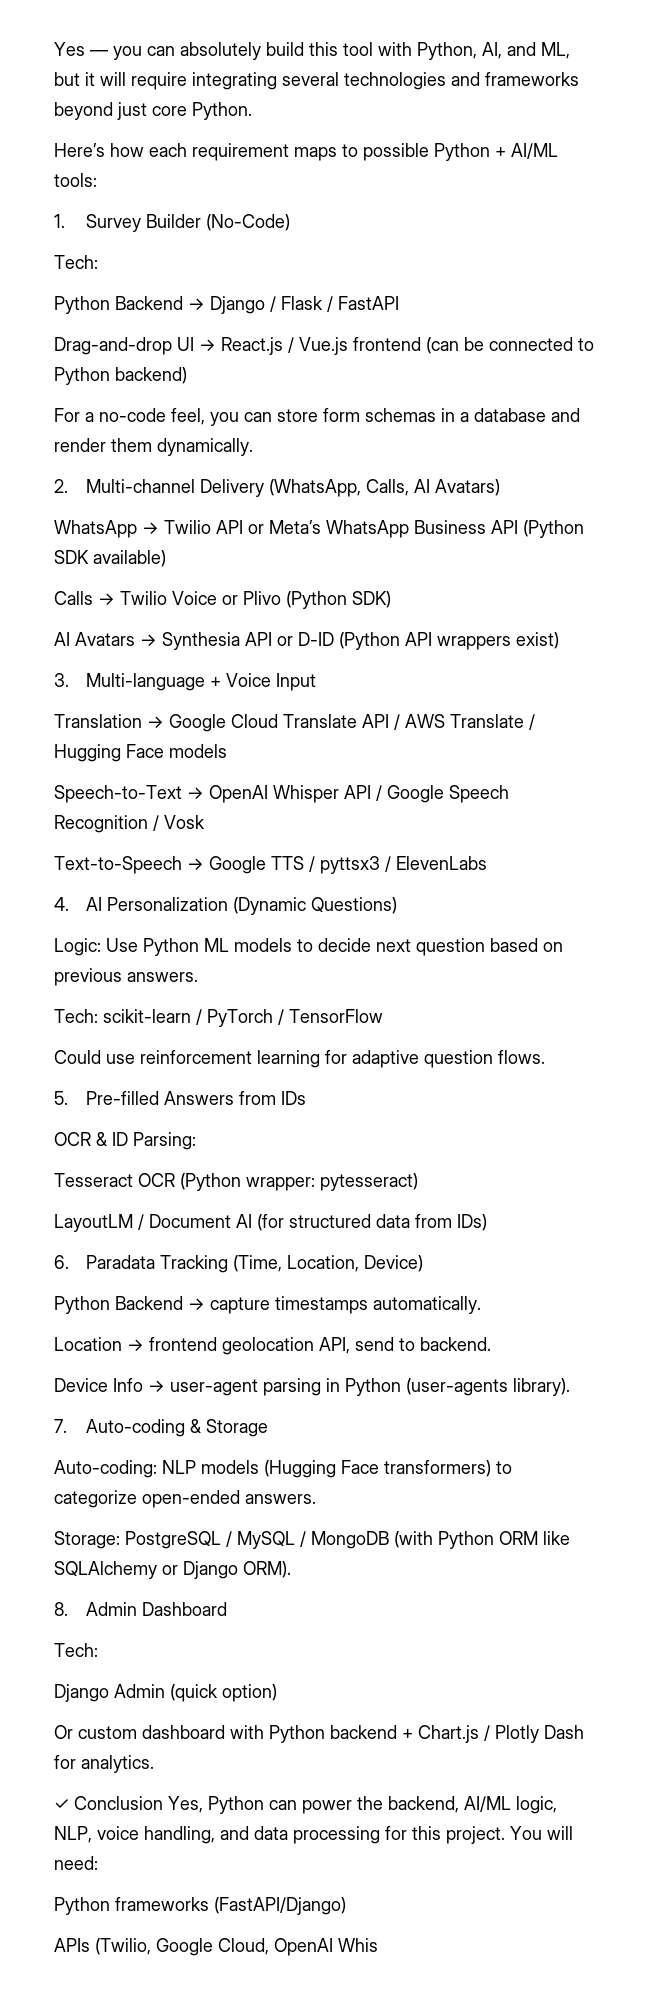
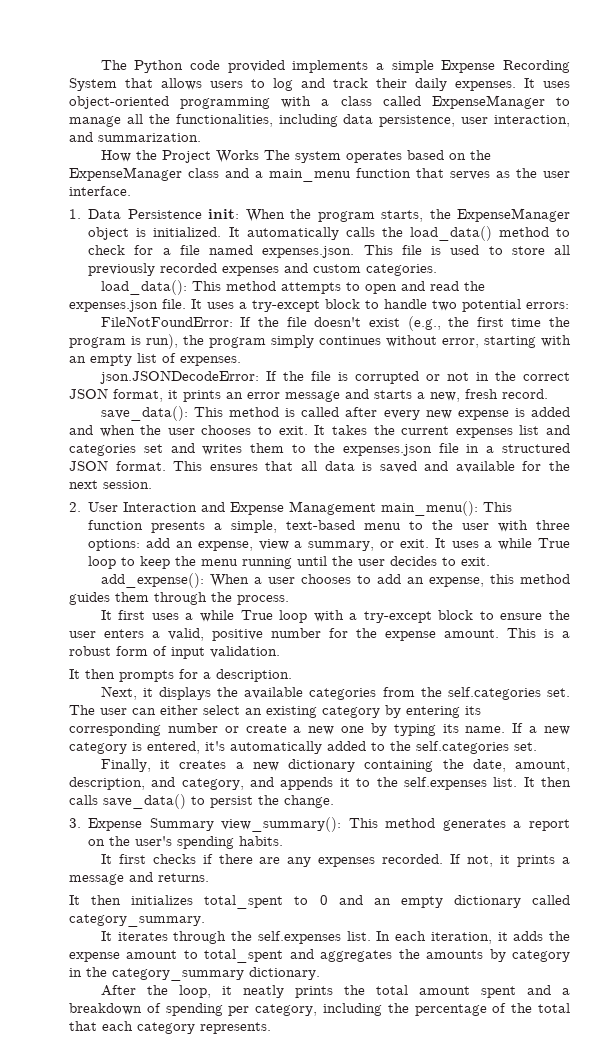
- Yes — you can absolutely build this tool with Python, AI, and ML, but it will require integrating several technologies and frameworks beyond just core Python.
- Here’s how each requirement maps to possible Python + AI/ML tools:
- 1. Survey Builder (No-Code)
- Tech:
- Python Backend → Django / Flask / FastAPI
- Drag-and-drop UI → React.js / Vue.js frontend (can be connected to Python backend)
- For a no-code feel, you can store form schemas in a database and render them dynamically.
- 2. Multi-channel Delivery (WhatsApp, Calls, AI Avatars)
- WhatsApp → Twilio API or Meta’s WhatsApp Business API (Python SDK available)
- Calls → Twilio Voice or Plivo (Python SDK)
- AI Avatars → Synthesia API or D-ID (Python API wrappers exist)
- 3. Multi-language + Voice Input
- Translation → Google Cloud Translate API / AWS Translate / Hugging Face models
- Speech-to-Text → OpenAI Whisper API / Google Speech Recognition / Vosk
- Text-to-Speech → Google TTS / pyttsx3 / ElevenLabs
- 4. AI Personalization (Dynamic Questions)
- Logic: Use Python ML models to decide next question based on previous answers.
- Tech: scikit-learn / PyTorch / TensorFlow
- Could use reinforcement learning for adaptive question flows.
- 5. Pre-filled Answers from IDs
- OCR & ID Parsing:
- Tesseract OCR (Python wrapper: pytesseract)
- LayoutLM / Document AI (for structured data from IDs)
- 6. Paradata Tracking (Time, Location, Device)
- Python Backend → capture timestamps automatically.
- Location → frontend geolocation API, send to backend.
- Device Info → user-agent parsing in Python (user-agents library).
- 7. Auto-coding & Storage
- Auto-coding: NLP models (Hugging Face transformers) to categorize open-ended answers.
- Storage: PostgreSQL / MySQL / MongoDB (with Python ORM like SQLAlchemy or Django ORM).
- 8. Admin Dashboard
- Tech:
- Django Admin (quick option)
- Or custom dashboard with Python backend + Chart.js / Plotly Dash for analytics.
- ✓ Conclusion Yes, Python can power the backend, AI/ML logic, NLP, voice handling, and data processing for this project. You will need:
- Python frameworks (FastAPI/Django)
- APIs (Twilio, Google Cloud, OpenAI Whis
+ The Python code provided implements a simple Expense Recording System that allows users to log and track their daily expenses. It uses object-oriented programming with a class called ExpenseManager to manage all the functionalities, including data persistence, user interaction, and summarization.
+ How the Project Works The system operates based on the ExpenseManager class and a main_menu function that serves as the user interface.
+ 1. Data Persistence init: When the program starts, the ExpenseManager object is initialized. It automatically calls the load_data() method to check for a file named expenses.json. This file is used to store all previously recorded expenses and custom categories.
+ load_data(): This method attempts to open and read the expenses.json file. It uses a try-except block to handle two potential errors:
+ FileNotFoundError: If the file doesn't exist (e.g., the first time the program is run), the program simply continues without error, starting with an empty list of expenses.
+ json.JSONDecodeError: If the file is corrupted or not in the correct JSON format, it prints an error message and starts a new, fresh record.
+ save_data(): This method is called after every new expense is added and when the user chooses to exit. It takes the current expenses list and categories set and writes them to the expenses.json file in a structured JSON format. This ensures that all data is saved and available for the next session.
+ 2. User Interaction and Expense Management main_menu(): This function presents a simple, text-based menu to the user with three options: add an expense, view a summary, or exit. It uses a while True loop to keep the menu running until the user decides to exit.
+ add_expense(): When a user chooses to add an expense, this method guides them through the process.
+ It first uses a while True loop with a try-except block to ensure the user enters a valid, positive number for the expense amount. This is a robust form of input validation.
+ It then prompts for a description.
+ Next, it displays the available categories from the self.categories set. The user can either select an existing category by entering its corresponding number or create a new one by typing its name. If a new category is entered, it's automatically added to the self.categories set.
+ Finally, it creates a new dictionary containing the date, amount, description, and category, and appends it to the self.expenses list. It then calls save_data() to persist the change.
+ 3. Expense Summary view_summary(): This method generates a report on the user's spending habits.
+ It first checks if there are any expenses recorded. If not, it prints a message and returns.
+ It then initializes total_spent to 0 and an empty dictionary called category_summary.
+ It iterates through the self.expenses list. In each iteration, it adds the expense amount to total_spent and aggregates the amounts by category in the category_summary dictionary.
+ After the loop, it neatly prints the total amount spent and a breakdown of spending per category, including the percentage of the total that each category represents.

